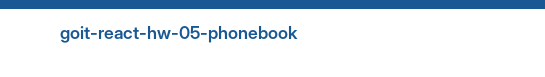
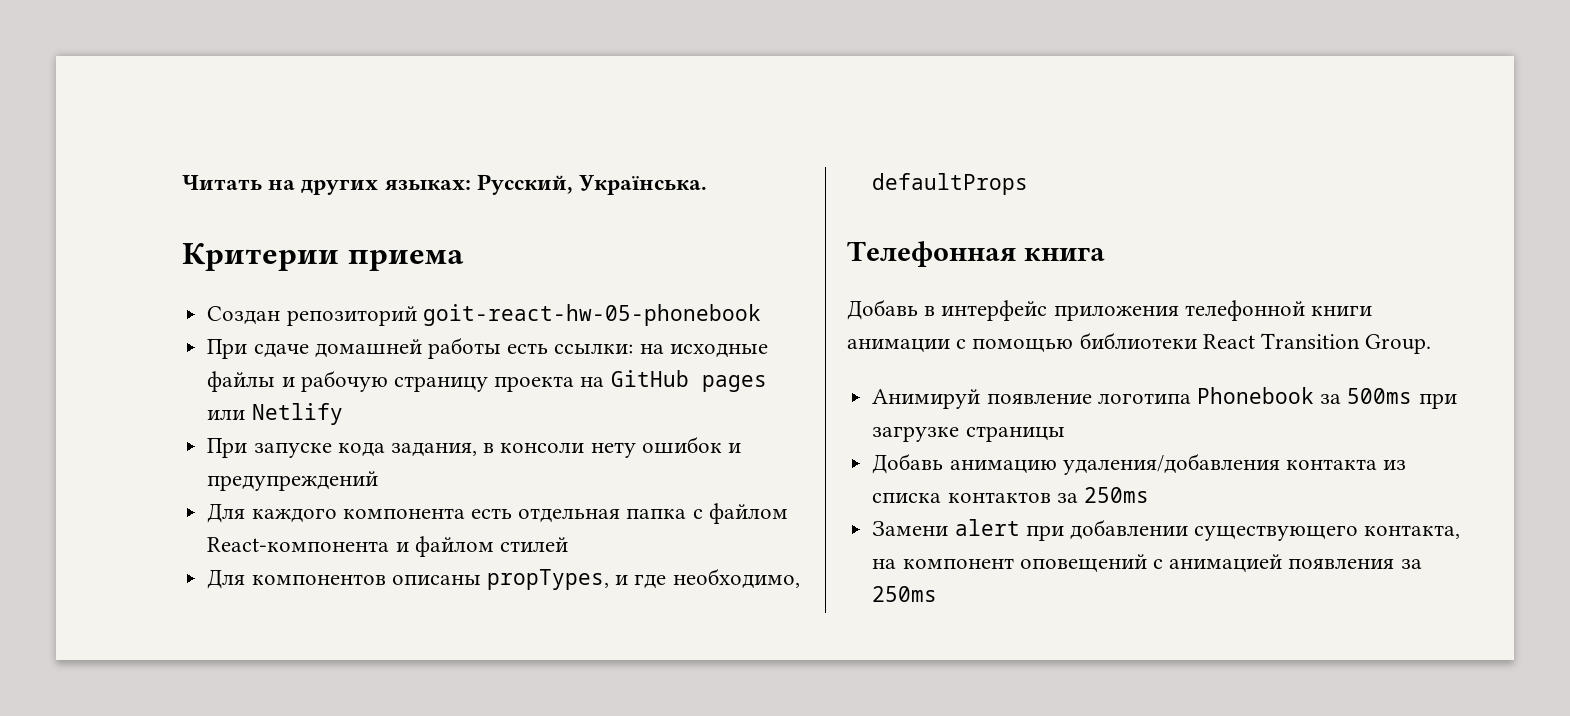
- goit-react-hw-05-phonebook
+ Читать на других языках: Русский, Українська.
+ Критерии приема
+ Создан репозиторий goit-react-hw-05-phonebook
+ При сдаче домашней работы есть ссылки: на исходные файлы и рабочую страницу проекта на GitHub pages или Netlify
+ При запуске кода задания, в консоли нету ошибок и предупреждений
+ Для каждого компонента есть отдельная папка с файлом React-компонента и файлом стилей
+ Для компонентов описаны propTypes, и где необходимо, defaultProps
+ Телефонная книга
+ Добавь в интерфейс приложения телефонной книги анимации с помощью библиотеки React Transition Group.
+ Анимируй появление логотипа Phonebook за 500ms при загрузке страницы
+ Добавь анимацию удаления/добавления контакта из списка контактов за 250ms
+ Замени alert при добавлении существующего контакта, на компонент оповещений с анимацией появления за 250ms

